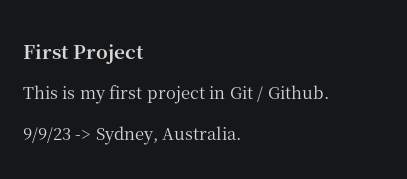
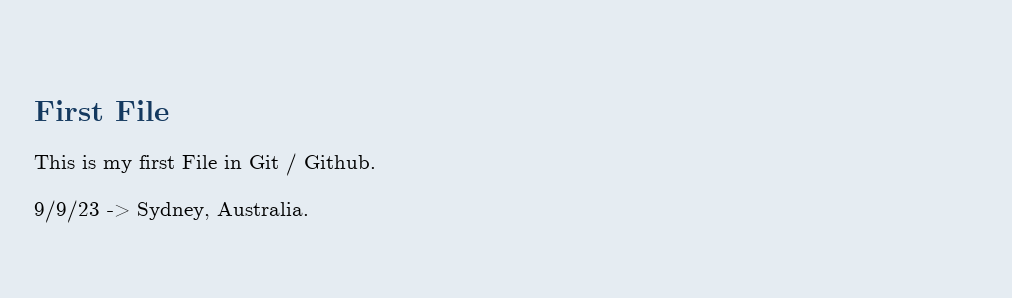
- First Project
+ First File
- This is my first project in Git / Github.
+ This is my first File in Git / Github.

